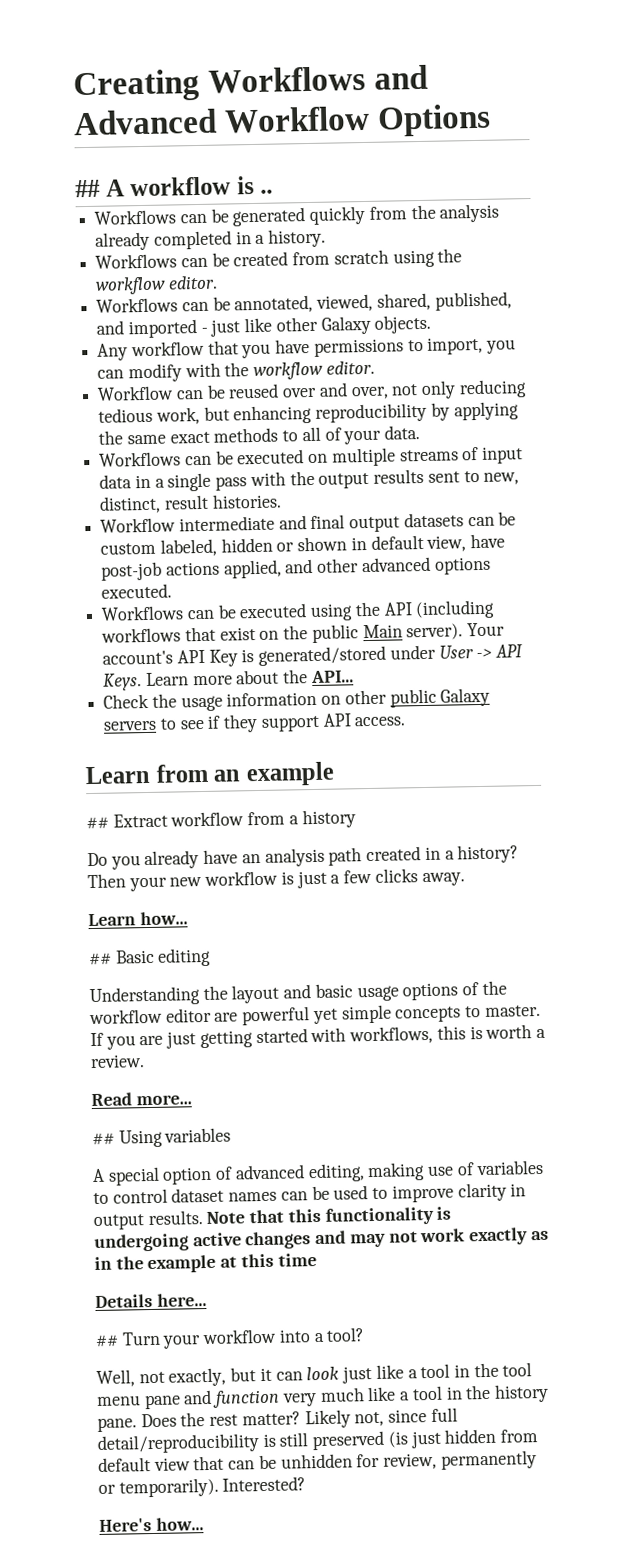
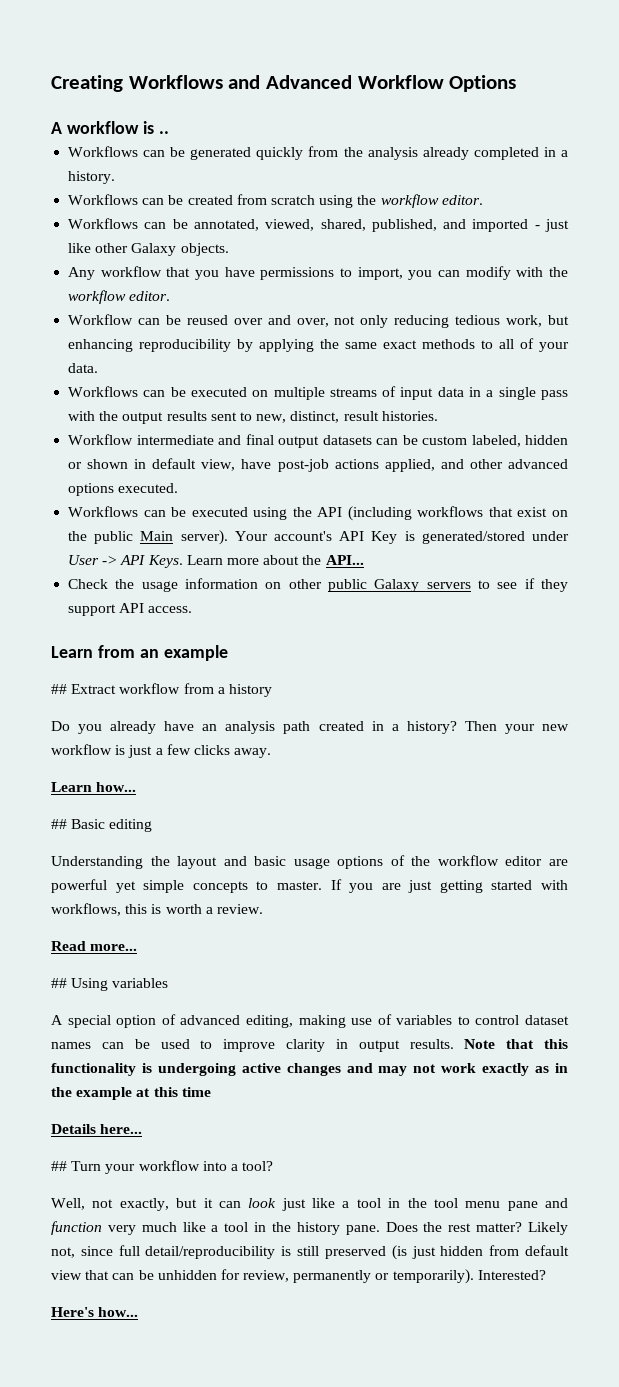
- ## A workflow is ..
+ A workflow is ..

